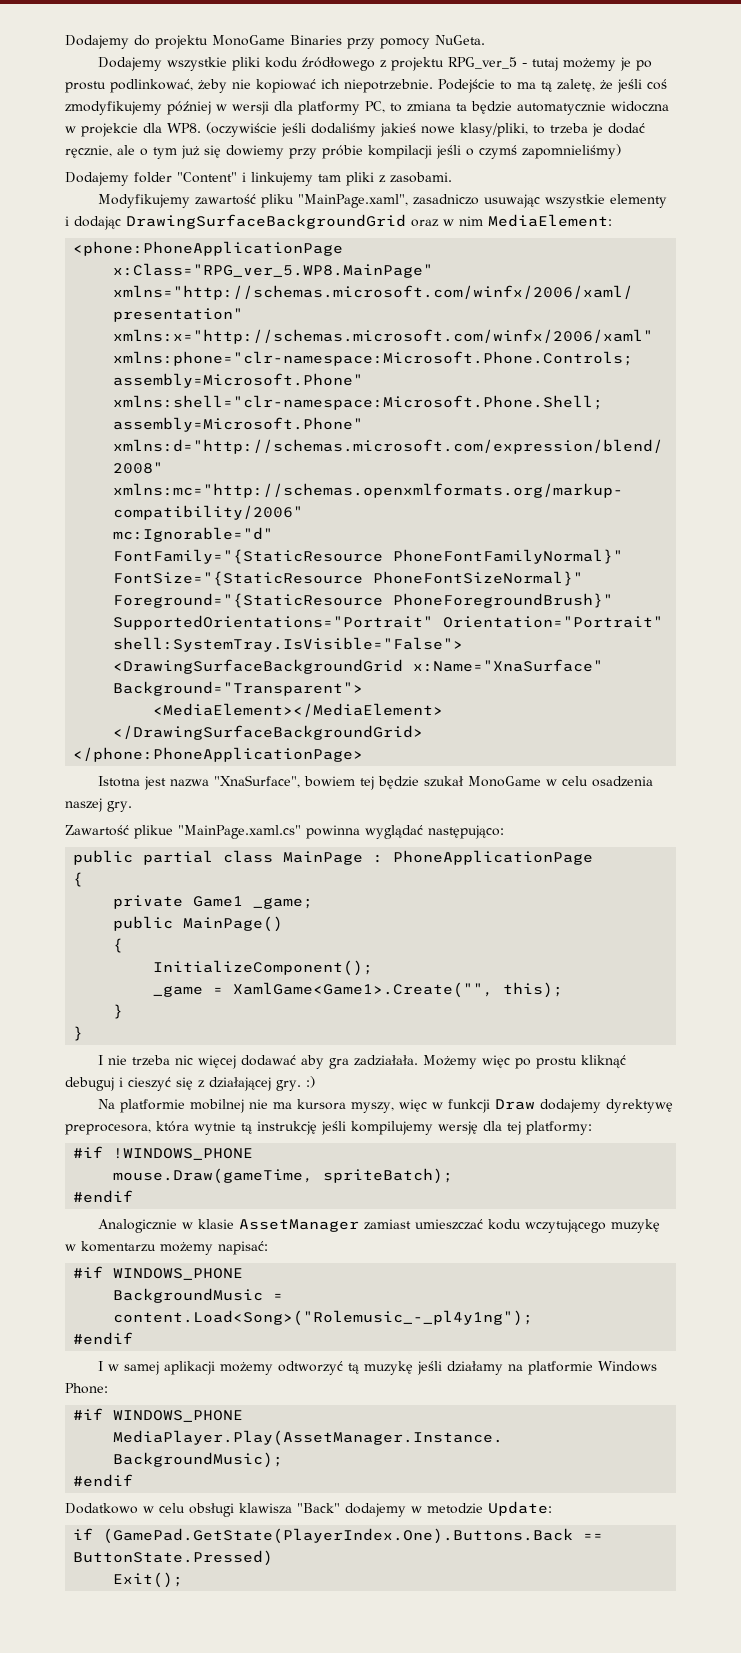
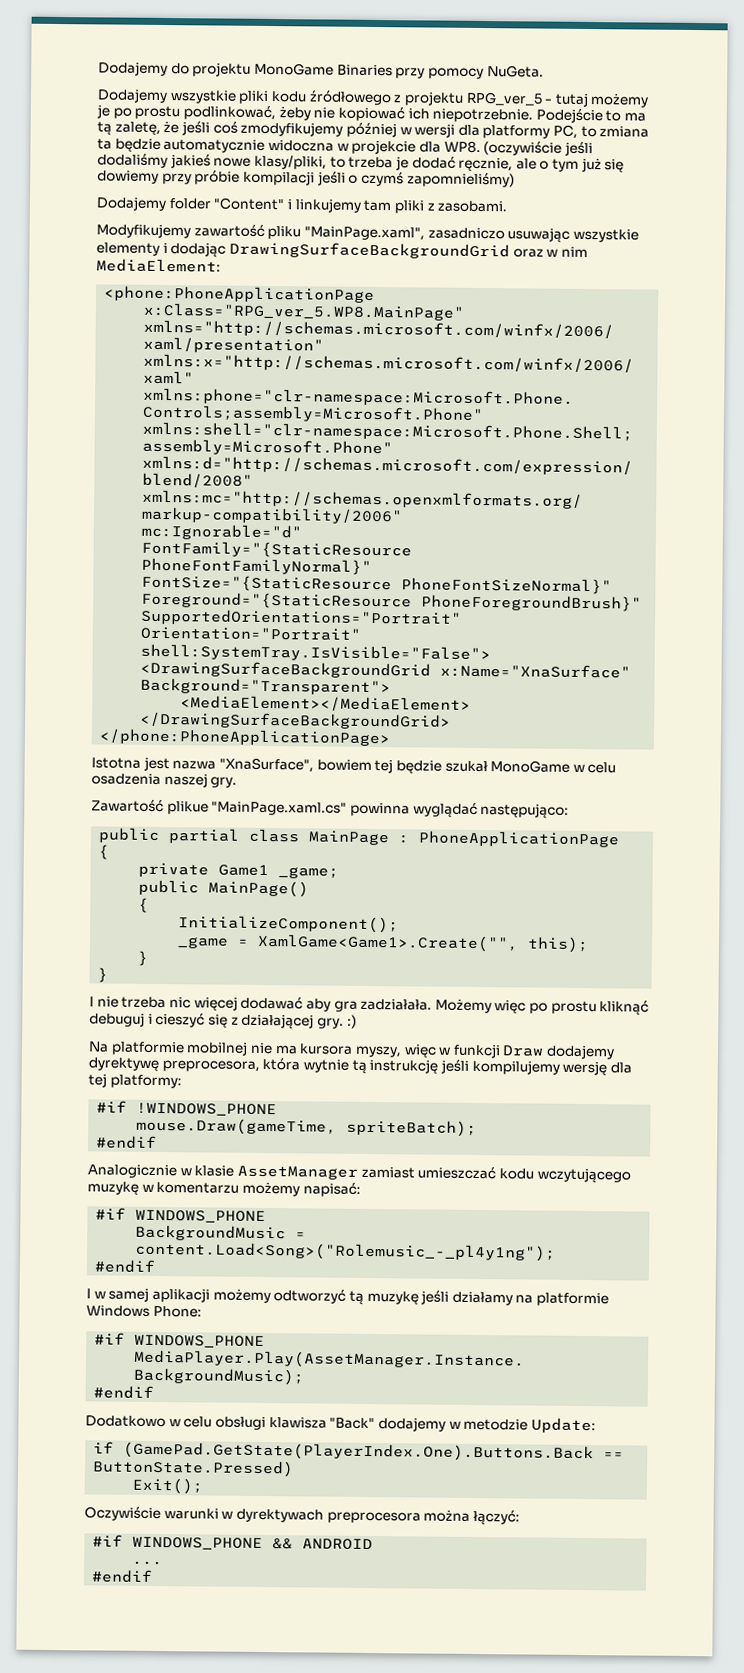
+ Oczywiście warunki w dyrektywach preprocesora można łączyć:
+ #if WINDOWS_PHONE && ANDROID
+ ...
+ #endif

